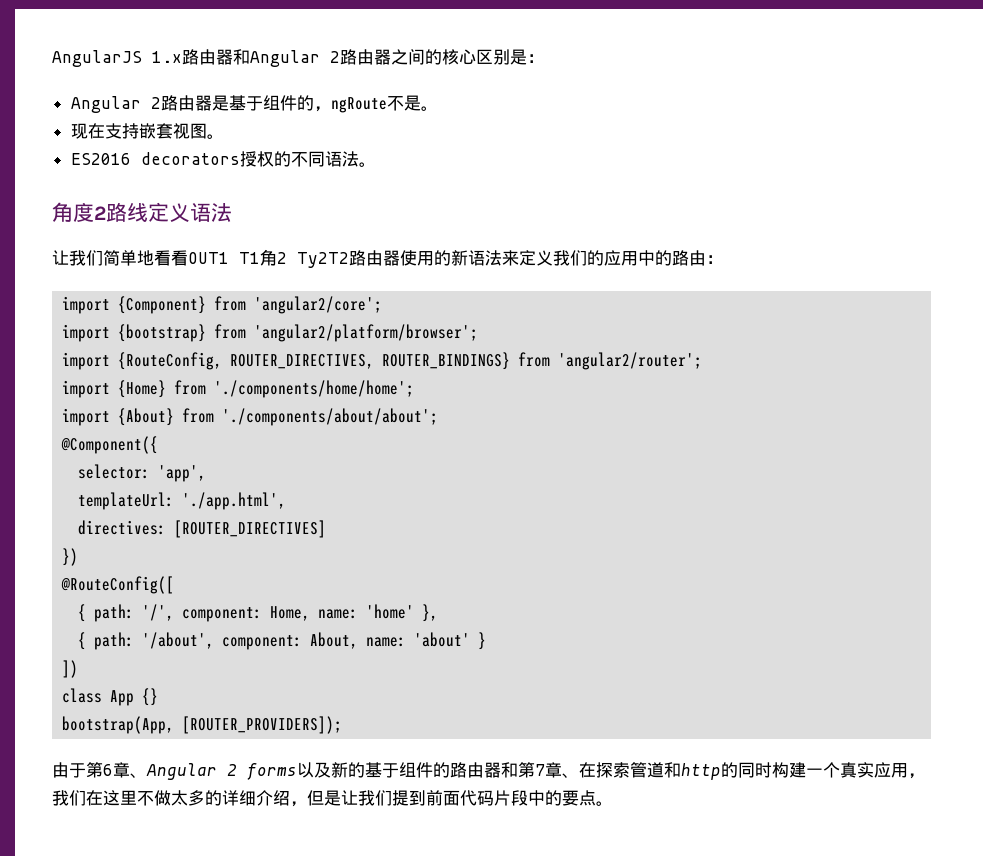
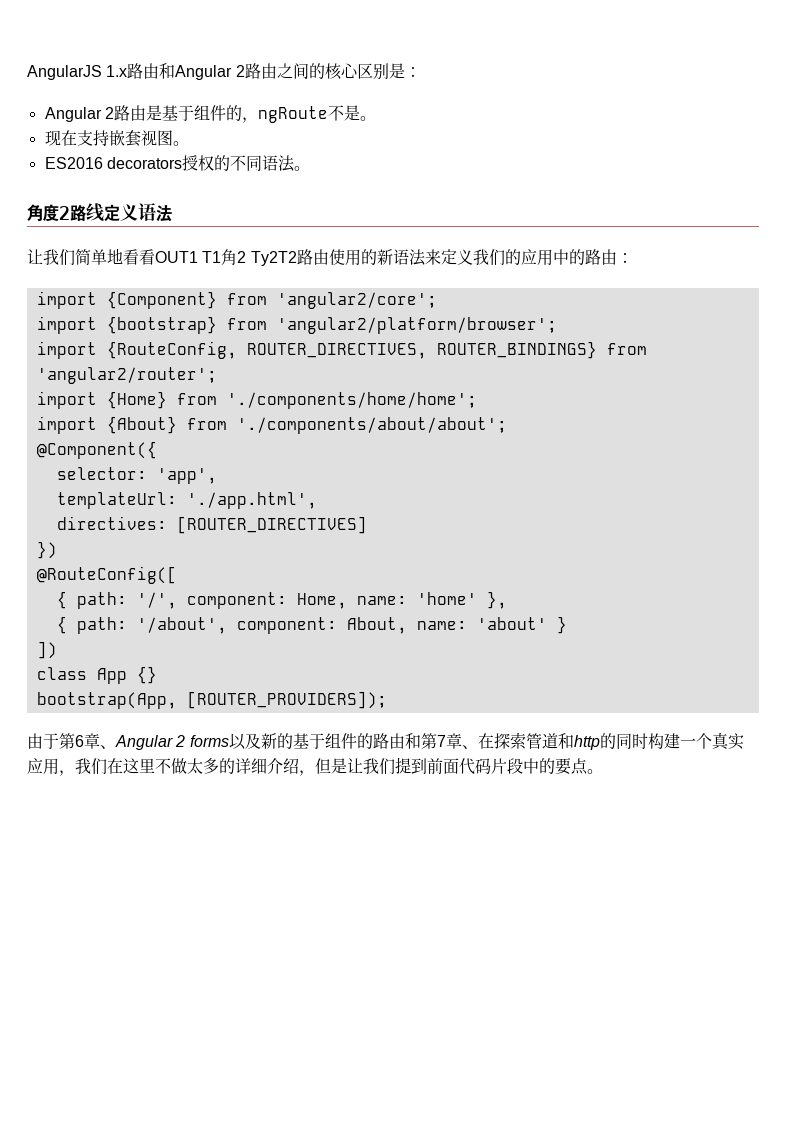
- AngularJS 1.x路由器和Angular 2路由器之间的核心区别是：
+ AngularJS 1.x路由和Angular 2路由之间的核心区别是：
- Angular 2路由器是基于组件的，ngRoute不是。
+ Angular 2路由是基于组件的，ngRoute不是。
- 让我们简单地看看OUT1 T1角2 Ty2T2路由器使用的新语法来定义我们的应用中的路由：
+ 让我们简单地看看OUT1 T1角2 Ty2T2路由使用的新语法来定义我们的应用中的路由：
- 由于第6章、Angular 2 forms以及新的基于组件的路由器和第7章、在探索管道和http的同时构建一个真实应用，我们在这里不做太多的详细介绍，但是让我们提到前面代码片段中的要点。
+ 由于第6章、Angular 2 forms以及新的基于组件的路由和第7章、在探索管道和http的同时构建一个真实应用，我们在这里不做太多的详细介绍，但是让我们提到前面代码片段中的要点。

